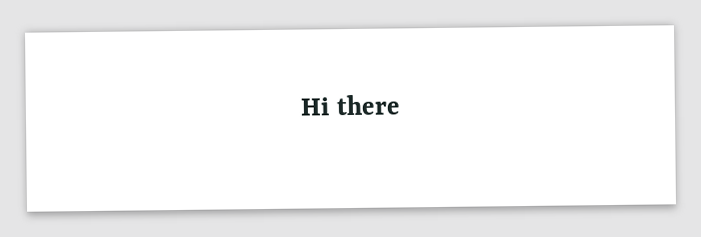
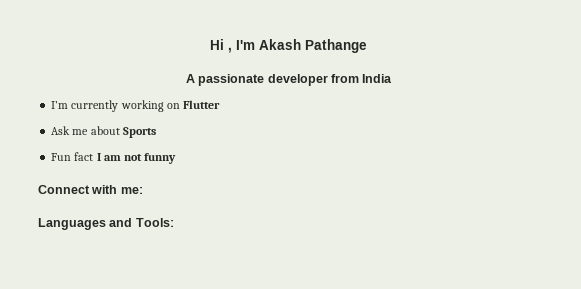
- Hi there
+ Hi , I'm Akash Pathange
+ A passionate developer from India
+ I’m currently working on Flutter
+ Ask me about Sports
+ Fun fact I am not funny
+ Connect with me:
+ Languages and Tools:

